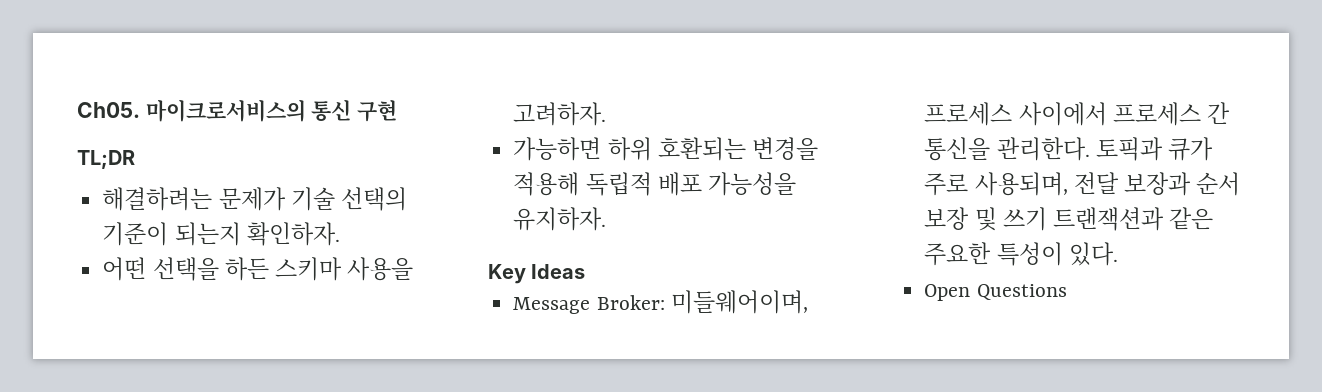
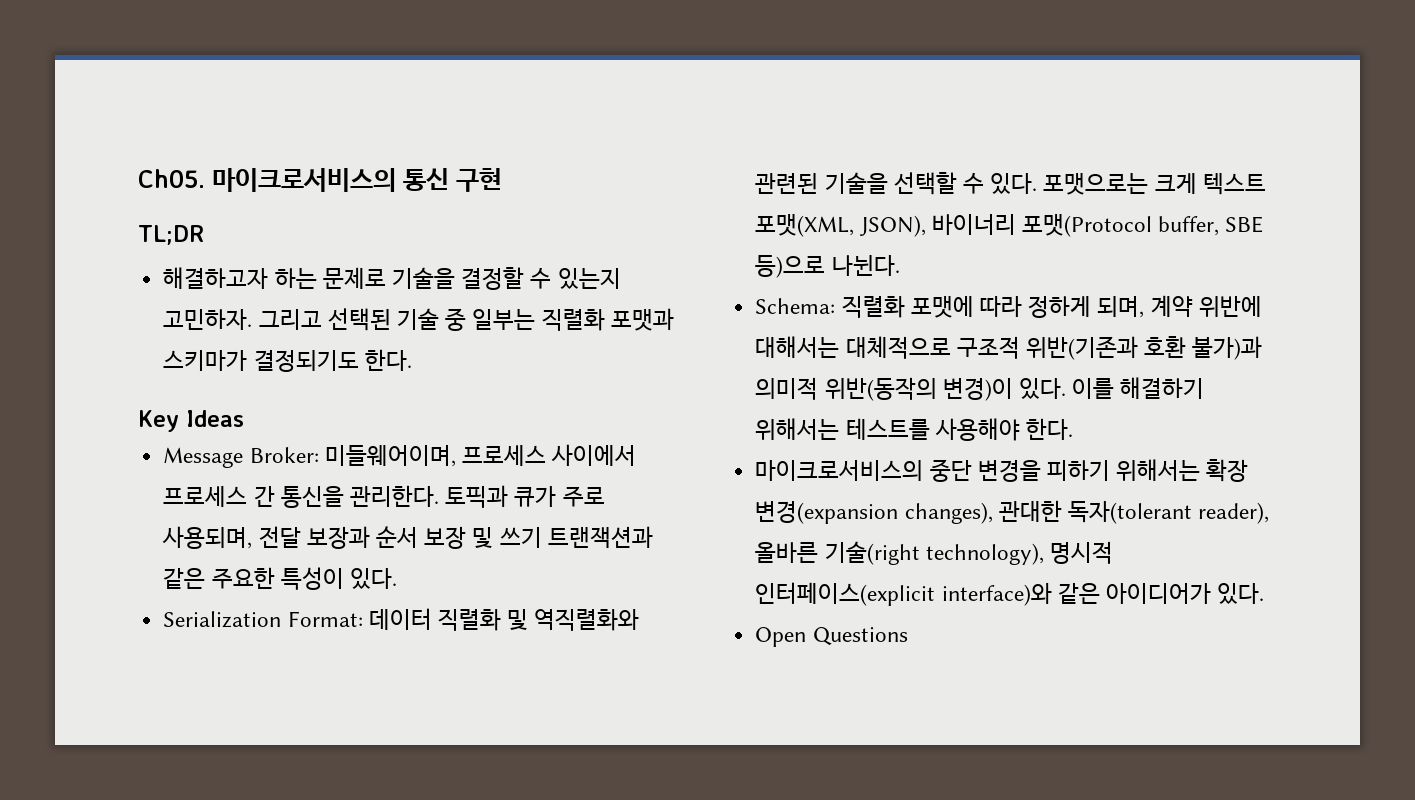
- 해결하려는 문제가 기술 선택의 기준이 되는지 확인하자.
- 어떤 선택을 하든 스키마 사용을 고려하자.
- 가능하면 하위 호환되는 변경을 적용해 독립적 배포 가능성을 유지하자.
+ 해결하고자 하는 문제로 기술을 결정할 수 있는지 고민하자. 그리고 선택된 기술 중 일부는 직렬화 포맷과 스키마가 결정되기도 한다.
+ Serialization Format: 데이터 직렬화 및 역직렬화와 관련된 기술을 선택할 수 있다. 포맷으로는 크게 텍스트 포맷(XML, JSON), 바이너리 포맷(Protocol buffer, SBE 등)으로 나뉜다.
+ Schema: 직렬화 포맷에 따라 정하게 되며, 계약 위반에 대해서는 대체적으로 구조적 위반(기존과 호환 불가)과 의미적 위반(동작의 변경)이 있다. 이를 해결하기 위해서는 테스트를 사용해야 한다.
+ 마이크로서비스의 중단 변경을 피하기 위해서는 확장 변경(expansion changes), 관대한 독자(tolerant reader), 올바른 기술(right technology), 명시적 인터페이스(explicit interface)와 같은 아이디어가 있다.

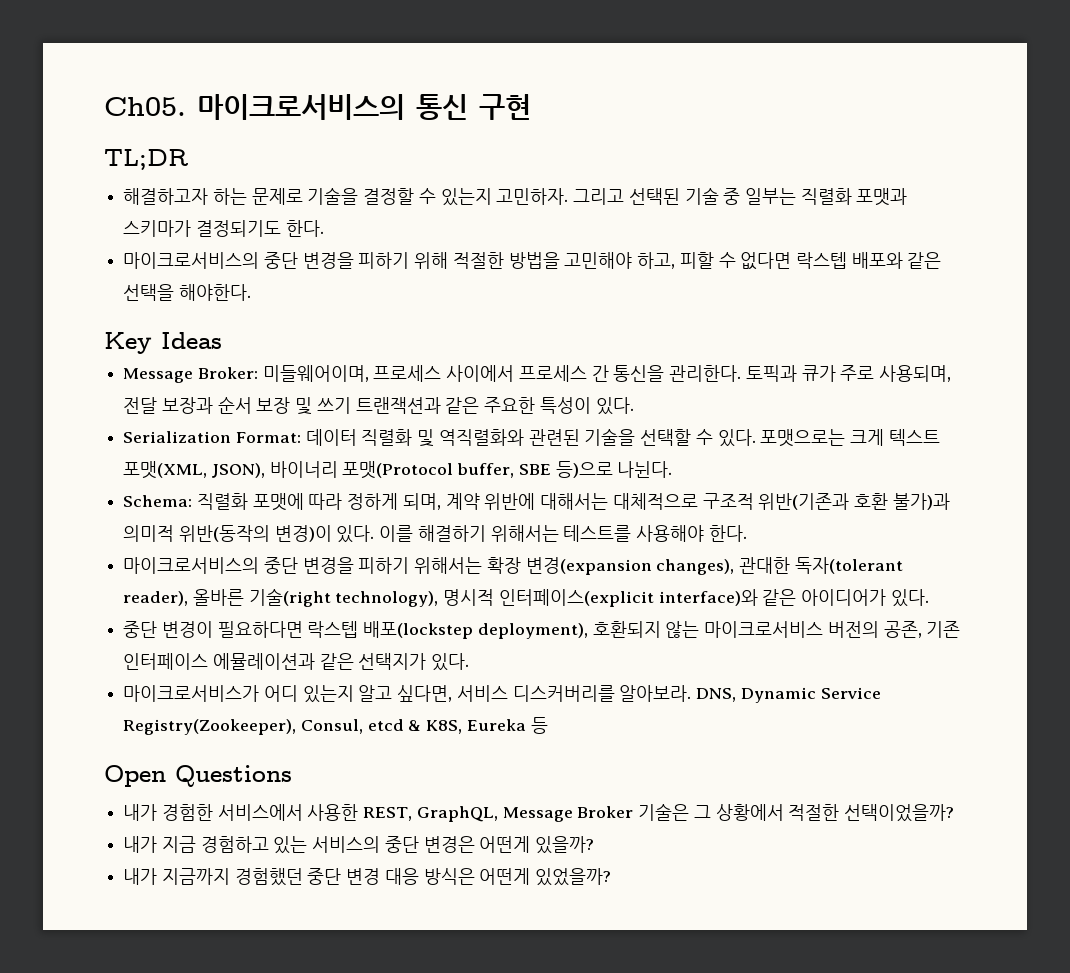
+ 마이크로서비스의 중단 변경을 피하기 위해 적절한 방법을 고민해야 하고, 피할 수 없다면 락스텝 배포와 같은 선택을 해야한다.
+ 중단 변경이 필요하다면 락스텝 배포(lockstep deployment), 호환되지 않는 마이크로서비스 버전의 공존, 기존 인터페이스 에뮬레이션과 같은 선택지가 있다.
+ 마이크로서비스가 어디 있는지 알고 싶다면, 서비스 디스커버리를 알아보라. DNS, Dynamic Service Registry(Zookeeper), Consul, etcd & K8S, Eureka 등
  Open Questions
+ 내가 경험한 서비스에서 사용한 REST, GraphQL, Message Broker 기술은 그 상황에서 적절한 선택이었을까?
+ 내가 지금 경험하고 있는 서비스의 중단 변경은 어떤게 있을까?
+ 내가 지금까지 경험했던 중단 변경 대응 방식은 어떤게 있었을까?

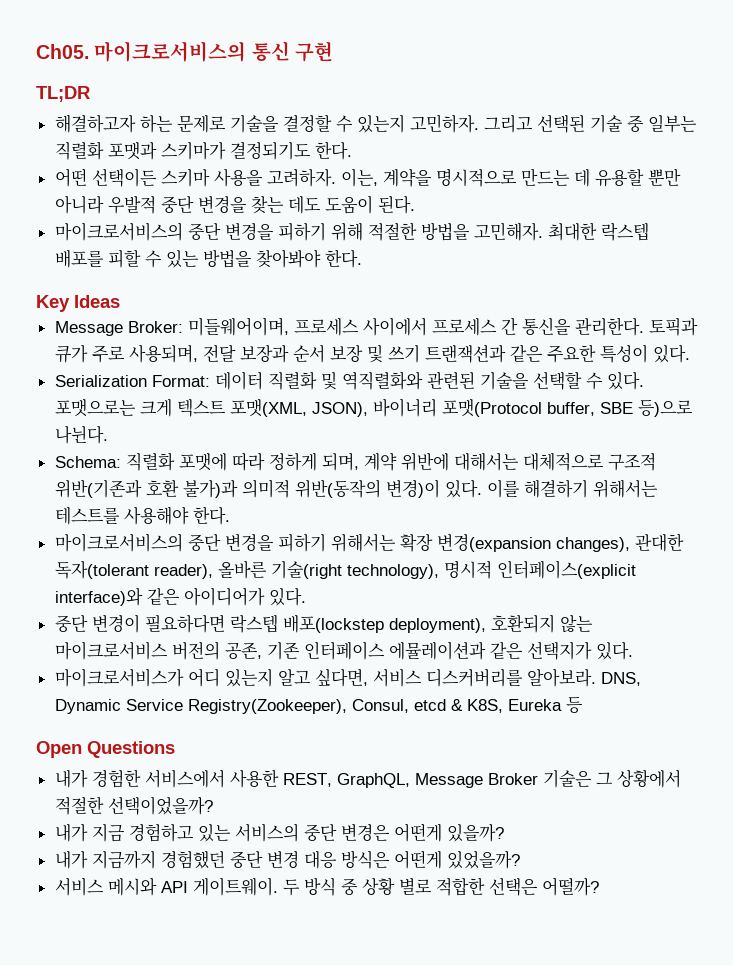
+ 어떤 선택이든 스키마 사용을 고려하자. 이는, 계약을 명시적으로 만드는 데 유용할 뿐만 아니라 우발적 중단 변경을 찾는 데도 도움이 된다.
- 마이크로서비스의 중단 변경을 피하기 위해 적절한 방법을 고민해야 하고, 피할 수 없다면 락스텝 배포와 같은 선택을 해야한다.
+ 마이크로서비스의 중단 변경을 피하기 위해 적절한 방법을 고민해자. 최대한 락스텝 배포를 피할 수 있는 방법을 찾아봐야 한다.
+ 서비스 메시와 API 게이트웨이. 두 방식 중 상황 별로 적합한 선택은 어떨까?

